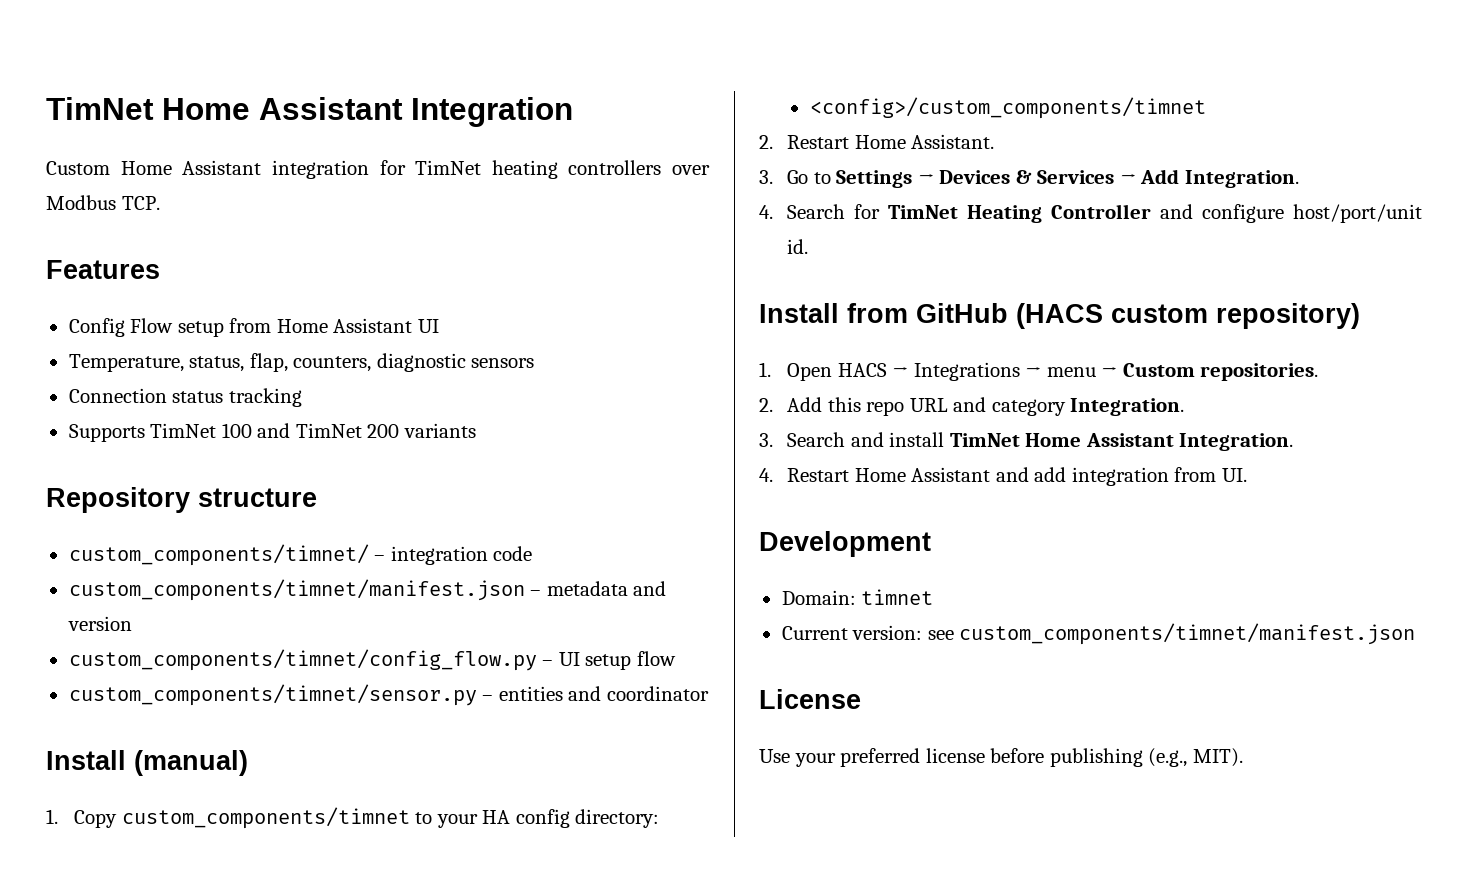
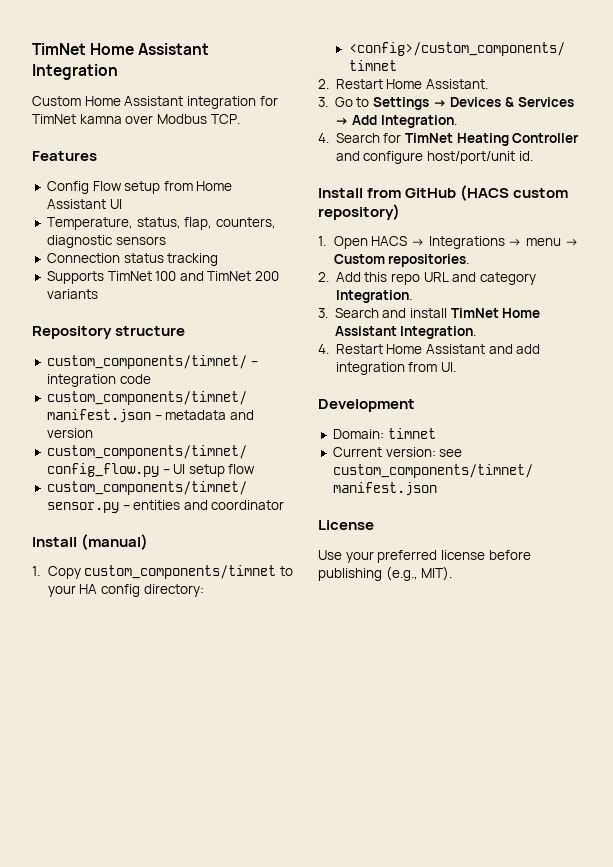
- Custom Home Assistant integration for TimNet heating controllers over Modbus TCP.
+ Custom Home Assistant integration for TimNet kamna over Modbus TCP.

